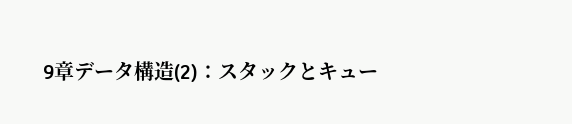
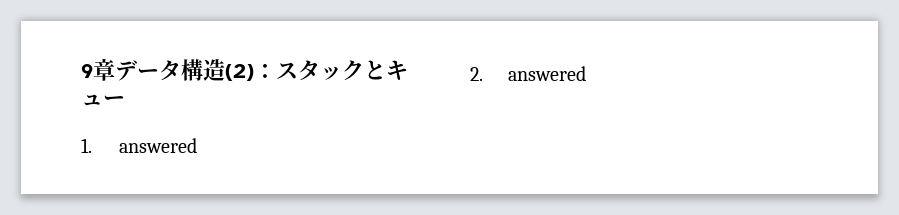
+ 1. answered
+ 2. answered

